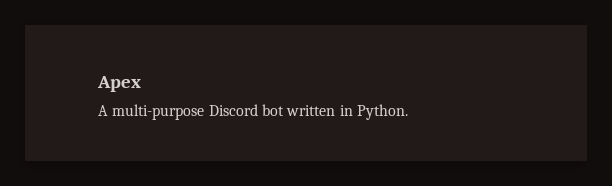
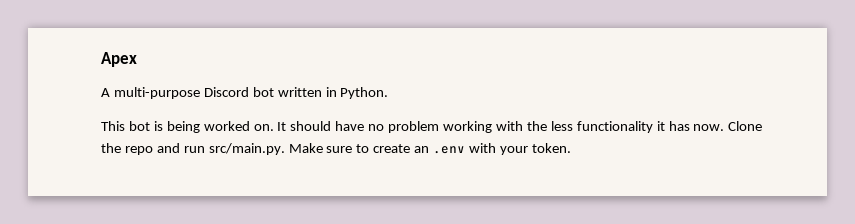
+ This bot is being worked on. It should have no problem working with the less functionality it has now. Clone the repo and run src/main.py. Make sure to create an .env with your token.

